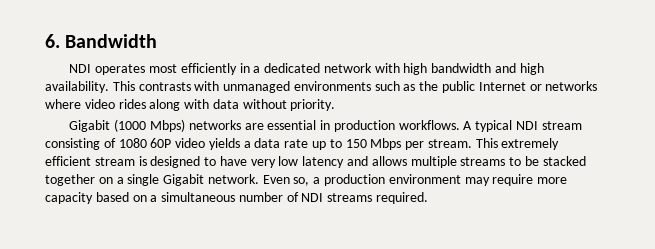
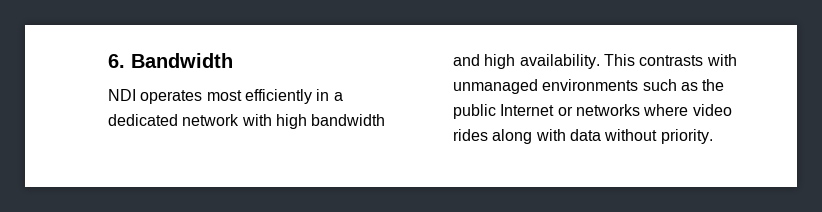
- Gigabit (1000 Mbps) networks are essential in production workflows. A typical NDI stream consisting of 1080 60P video yields a data rate up to 150 Mbps per stream. This extremely efficient stream is designed to have very low latency and allows multiple streams to be stacked together on a single Gigabit network. Even so, a production environment may require more capacity based on a simultaneous number of NDI streams required.

